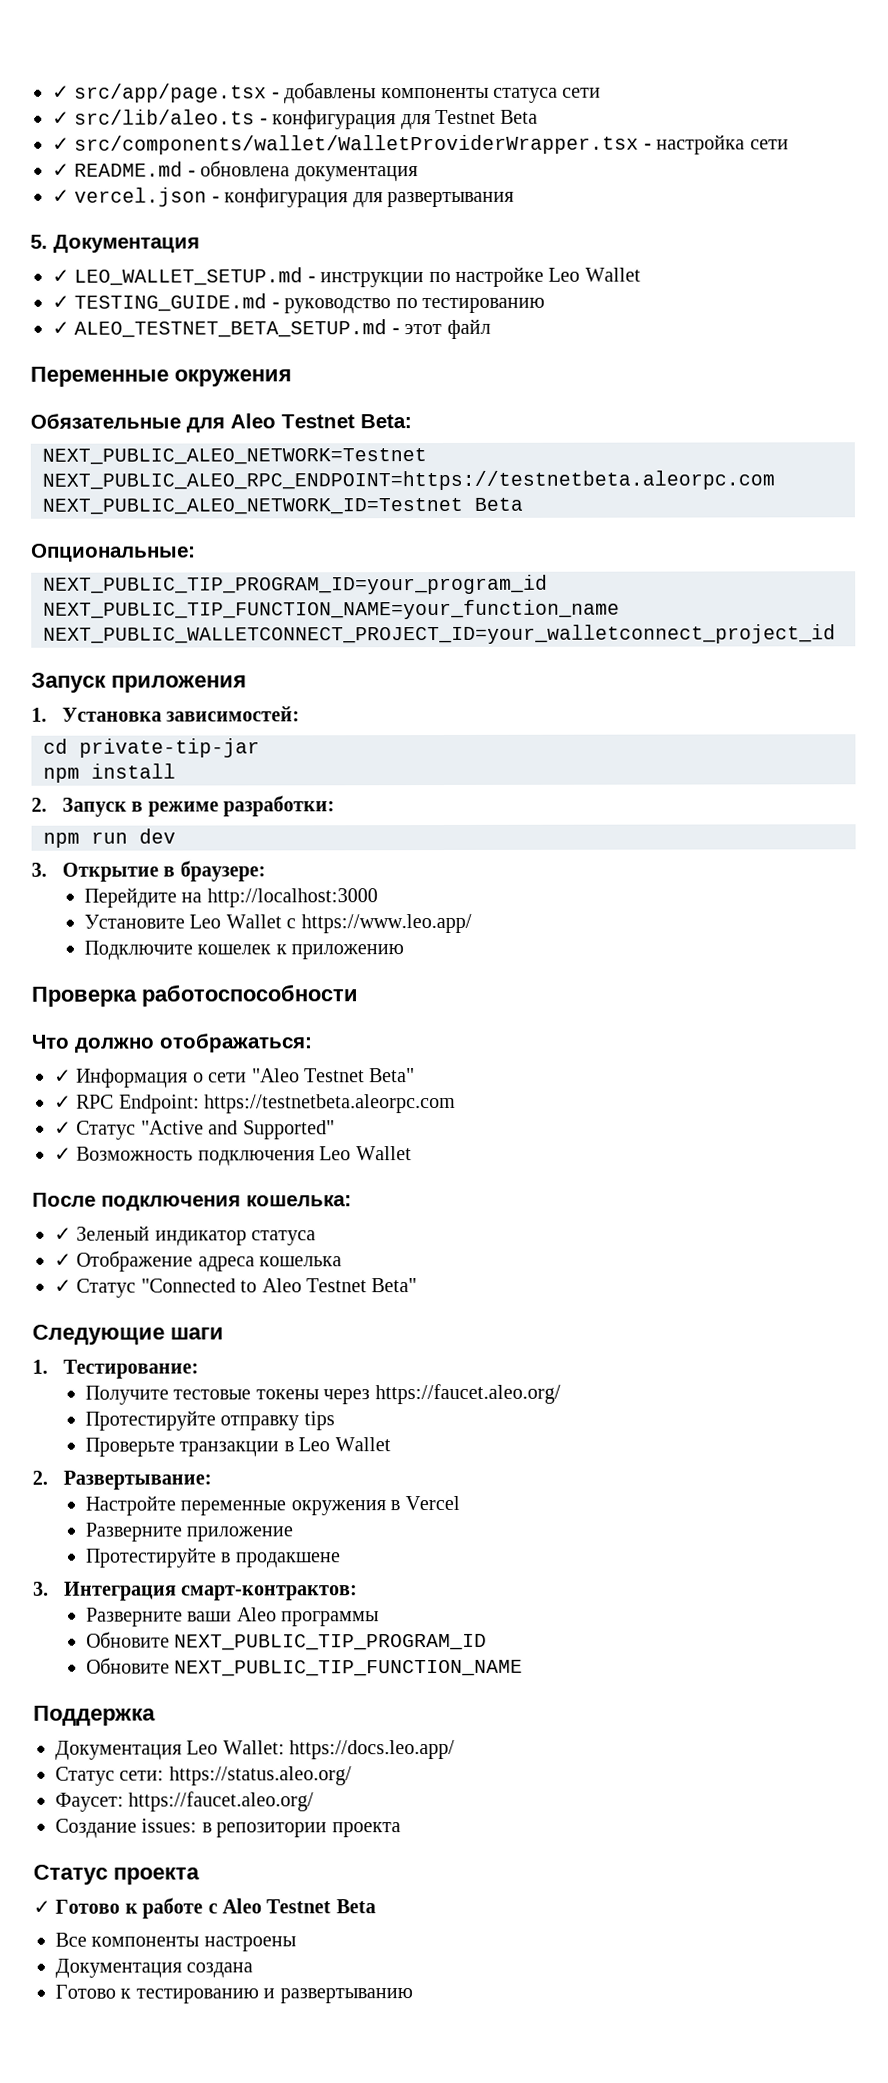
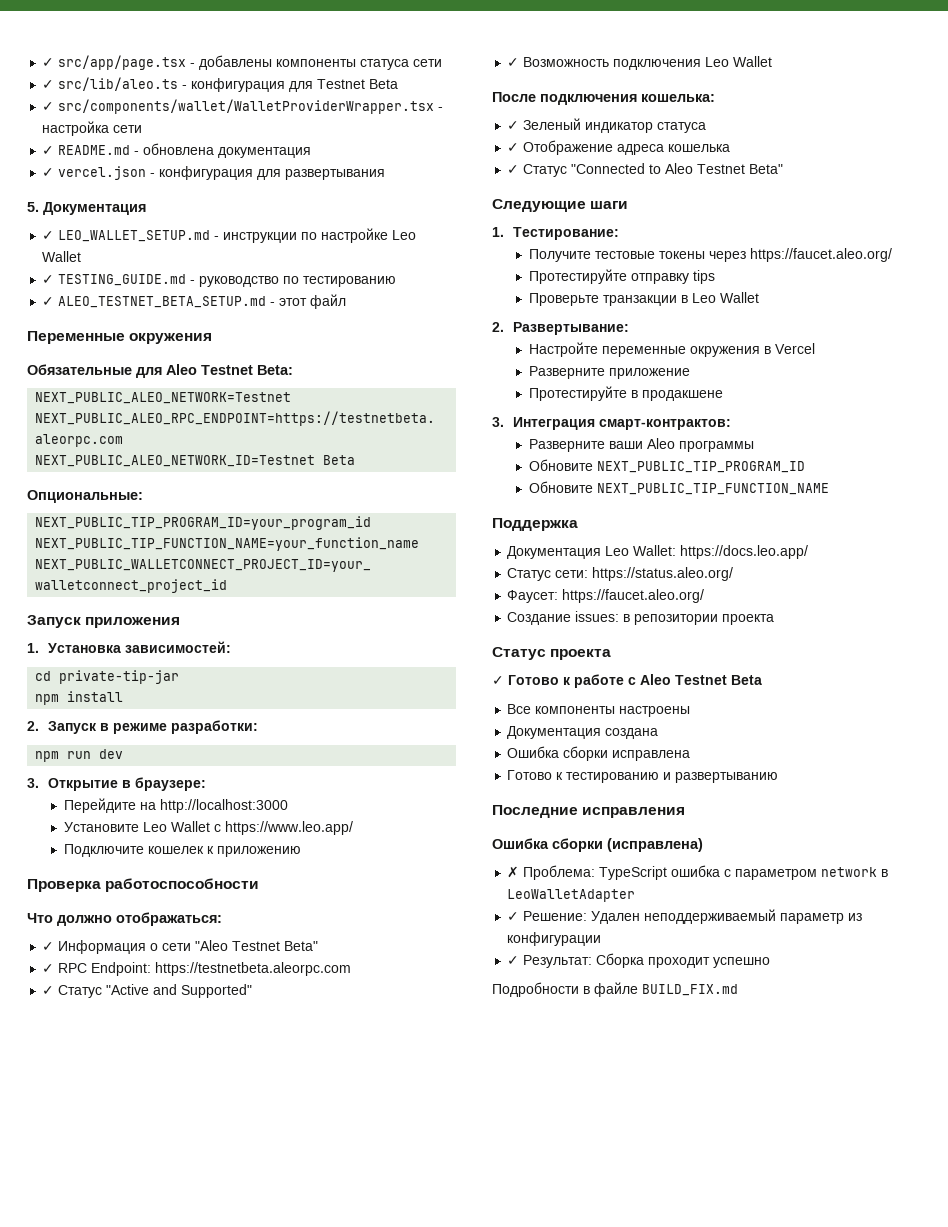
+ Ошибка сборки исправлена
+ Последние исправления
+ Ошибка сборки (исправлена)
+ ✗ Проблема: TypeScript ошибка с параметром network в LeoWalletAdapter
+ ✓ Решение: Удален неподдерживаемый параметр из конфигурации
+ ✓ Результат: Сборка проходит успешно
+ Подробности в файле BUILD_FIX.md

